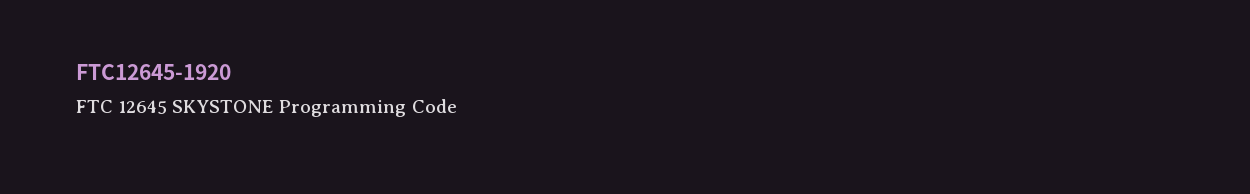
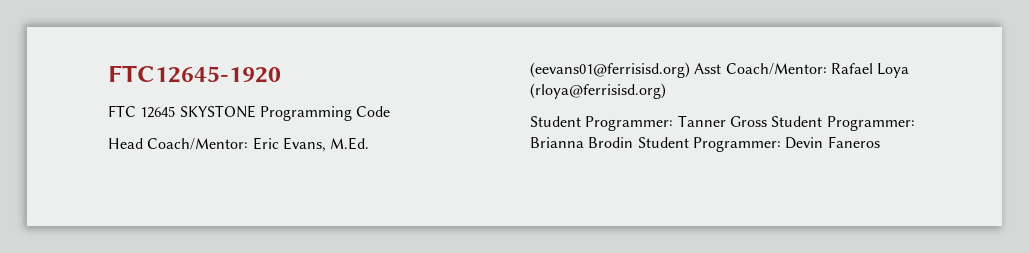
+ Head Coach/Mentor: Eric Evans, M.Ed. (eevans01@ferrisisd.org) Asst Coach/Mentor: Rafael Loya (rloya@ferrisisd.org)
+ Student Programmer: Tanner Gross Student Programmer: Brianna Brodin Student Programmer: Devin Faneros

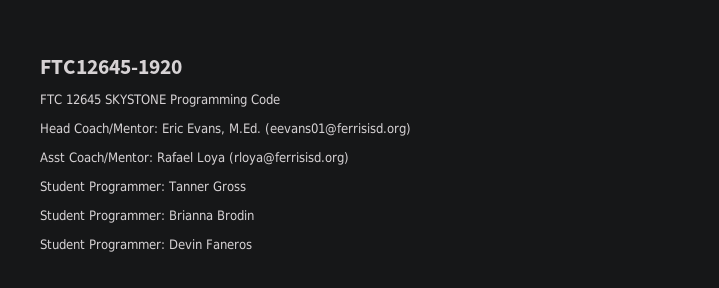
- Head Coach/Mentor: Eric Evans, M.Ed. (eevans01@ferrisisd.org) Asst Coach/Mentor: Rafael Loya (rloya@ferrisisd.org)
+ Head Coach/Mentor: Eric Evans, M.Ed. (eevans01@ferrisisd.org)
+ Asst Coach/Mentor: Rafael Loya (rloya@ferrisisd.org)
- Student Programmer: Tanner Gross Student Programmer: Brianna Brodin Student Programmer: Devin Faneros
+ Student Programmer: Tanner Gross
+ Student Programmer: Brianna Brodin
+ Student Programmer: Devin Faneros

